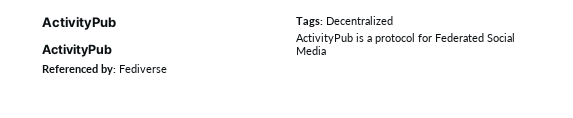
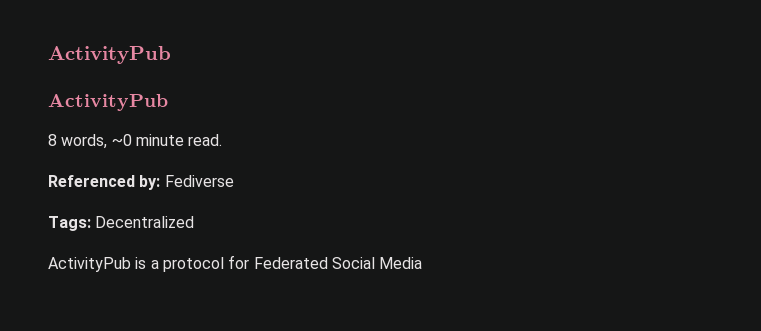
+ 8 words, ~0 minute read.

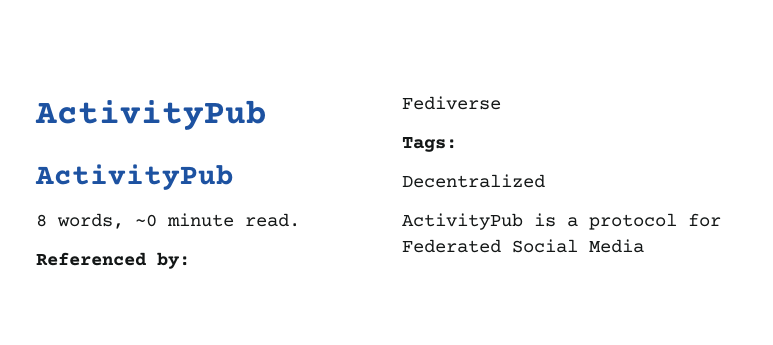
- Referenced by: Fediverse
+ Referenced by:
+ Fediverse
- Tags: Decentralized
+ Tags:
+ Decentralized

